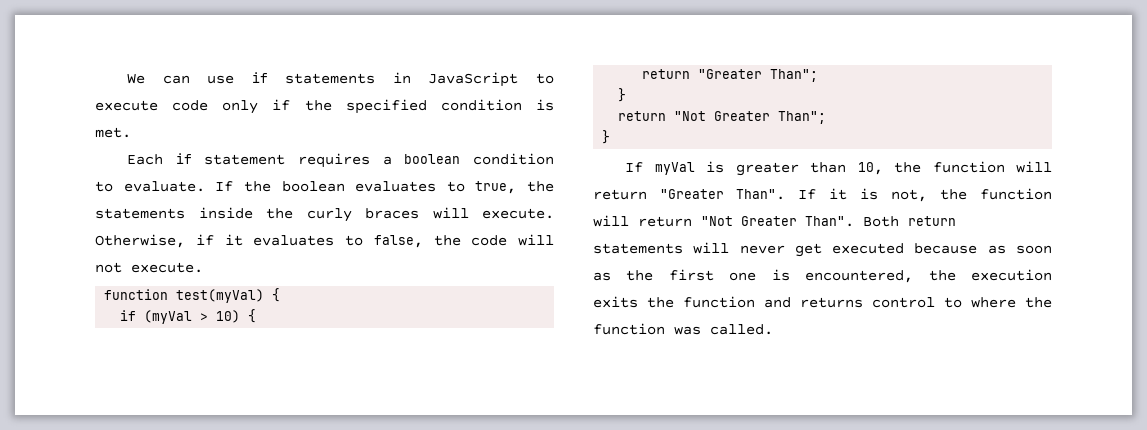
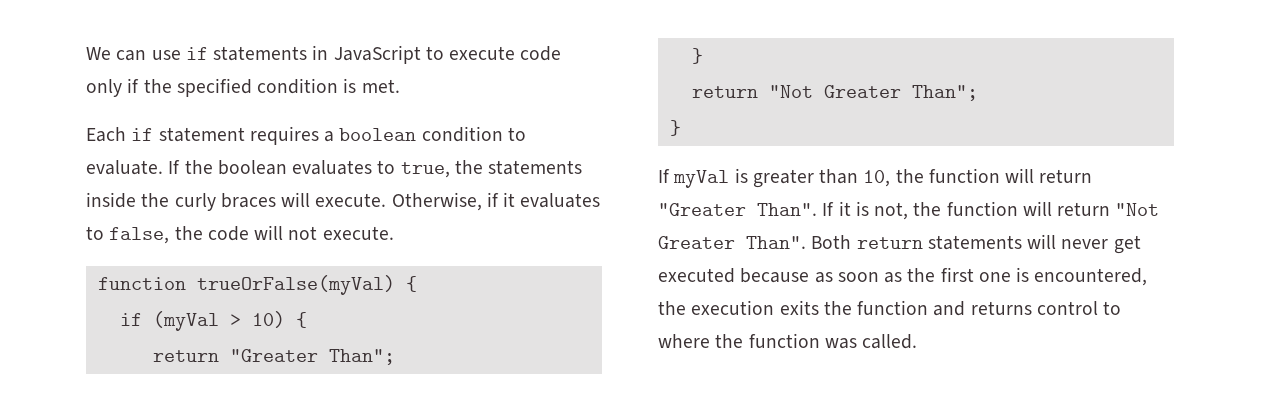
- function test(myVal) {
+ function trueOrFalse(myVal) {

